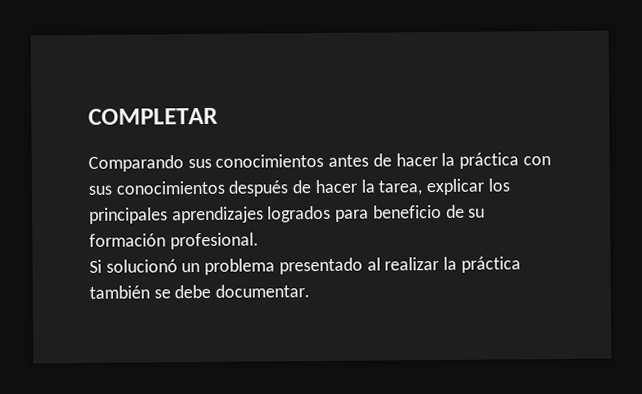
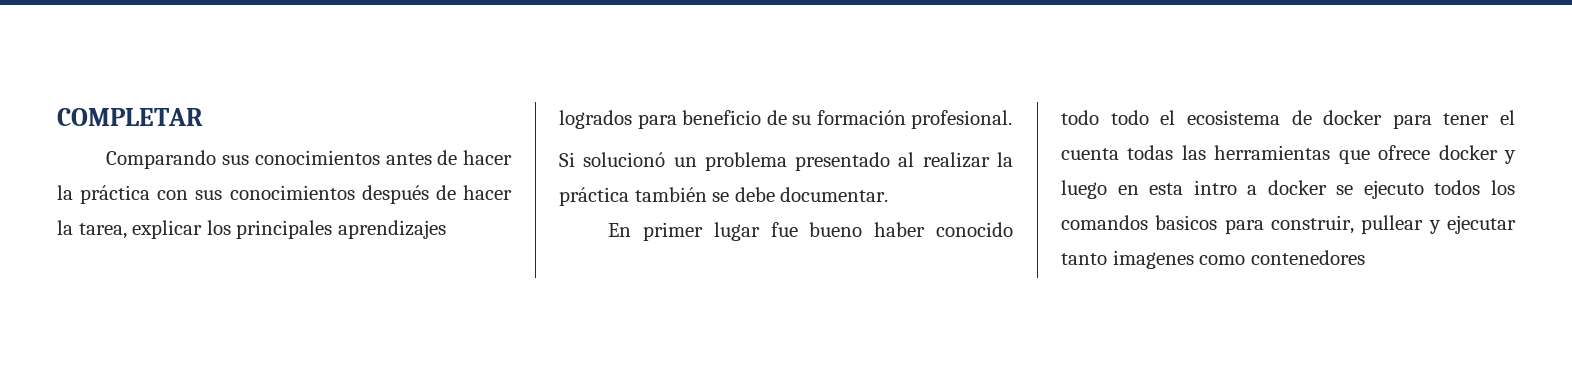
+ En primer lugar fue bueno haber conocido todo todo el ecosistema de docker para tener el cuenta todas las herramientas que ofrece docker y luego en esta intro a docker se ejecuto todos los comandos basicos para construir, pullear y ejecutar tanto imagenes como contenedores

